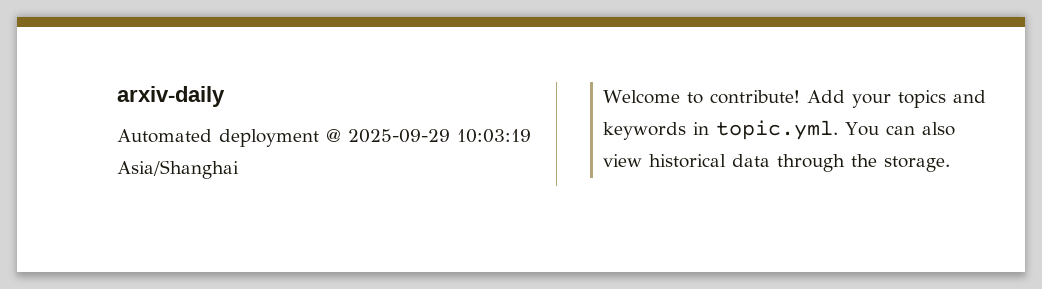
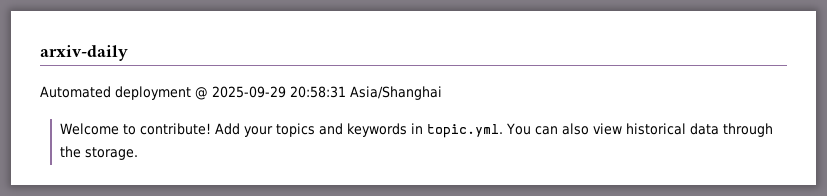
- Automated deployment @ 2025-09-29 10:03:19 Asia/Shanghai
+ Automated deployment @ 2025-09-29 20:58:31 Asia/Shanghai

